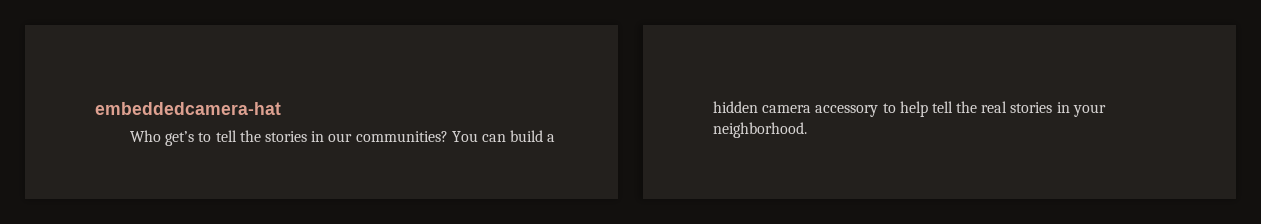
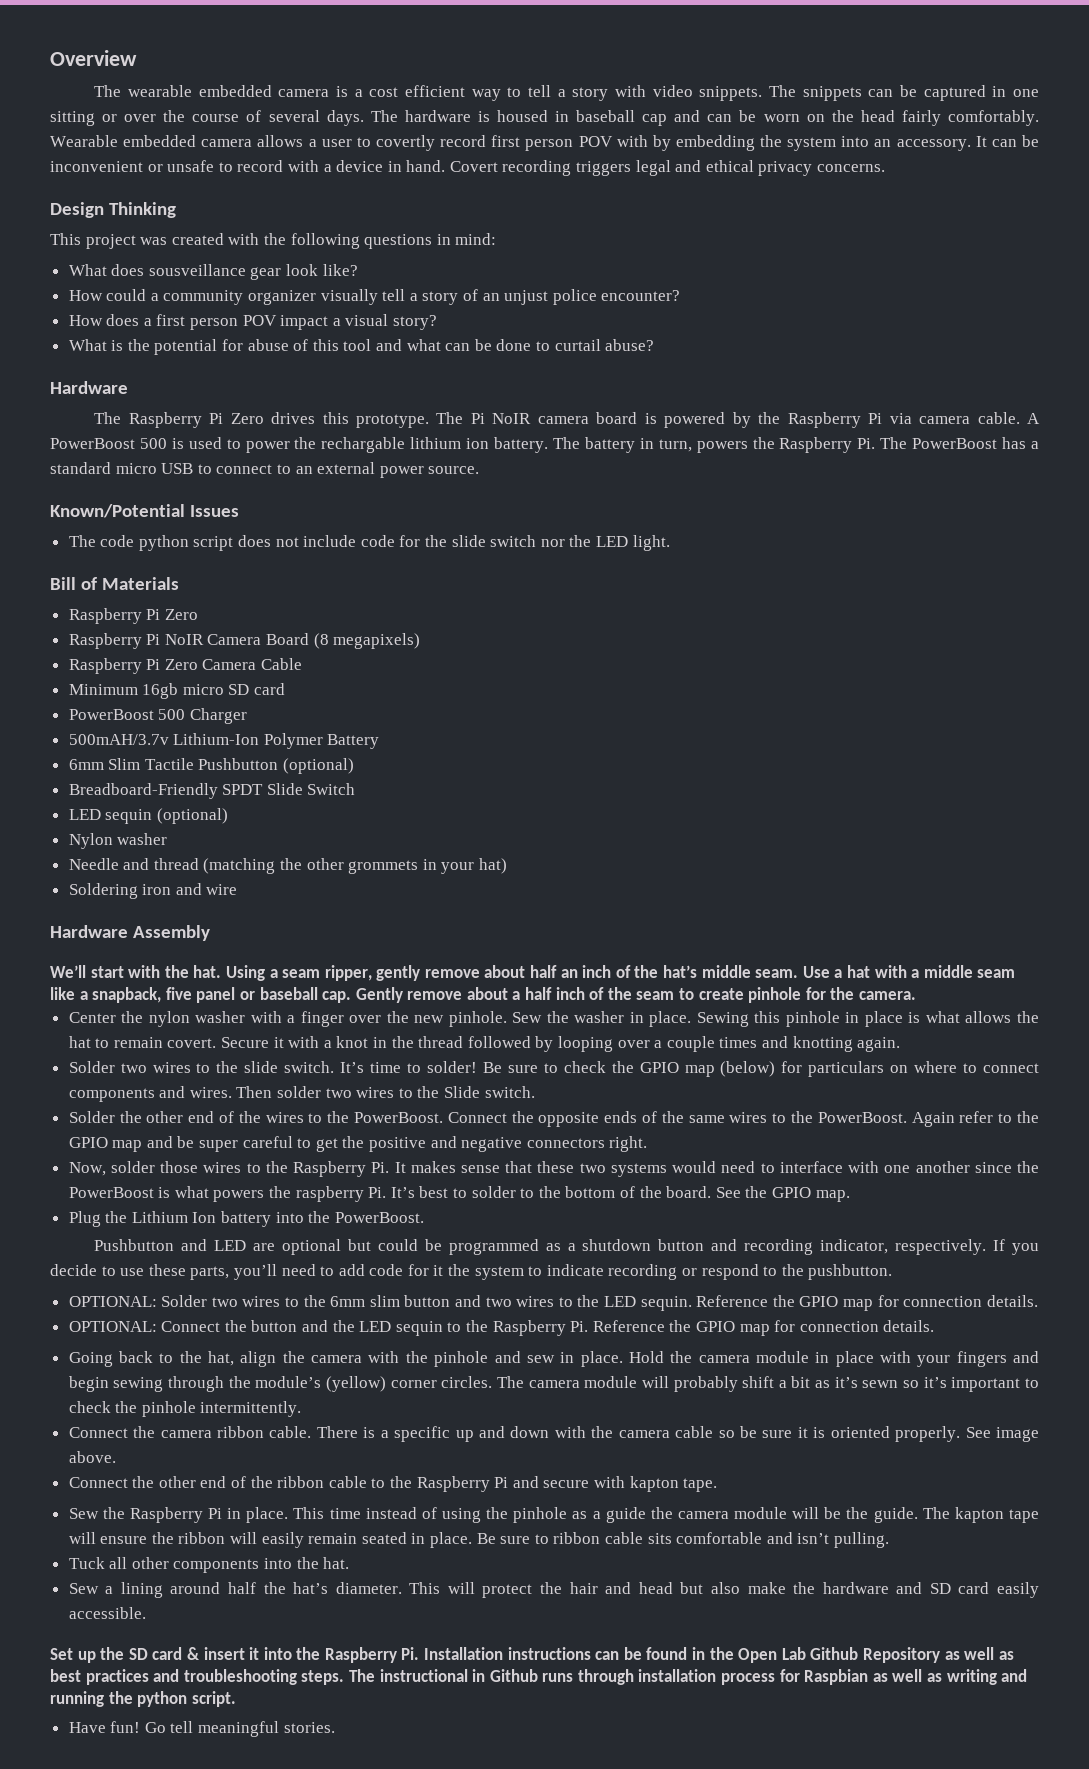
- embeddedcamera-hat
- Who get’s to tell the stories in our communities? You can build a hidden camera accessory to help tell the real stories in your neighborhood.
+ Overview
+ The wearable embedded camera is a cost efficient way to tell a story with video snippets. The snippets can be captured in one sitting or over the course of several days. The hardware is housed in baseball cap and can be worn on the head fairly comfortably. Wearable embedded camera allows a user to covertly record first person POV with by embedding the system into an accessory. It can be inconvenient or unsafe to record with a device in hand. Covert recording triggers legal and ethical privacy concerns.
+ Design Thinking
+ This project was created with the following questions in mind:
+ What does sousveillance gear look like?
+ How could a community organizer visually tell a story of an unjust police encounter?
+ How does a first person POV impact a visual story?
+ What is the potential for abuse of this tool and what can be done to curtail abuse?
+ Hardware
+ The Raspberry Pi Zero drives this prototype. The Pi NoIR camera board is powered by the Raspberry Pi via camera cable. A PowerBoost 500 is used to power the rechargable lithium ion battery. The battery in turn, powers the Raspberry Pi. The PowerBoost has a standard micro USB to connect to an external power source.
+ Known/Potential Issues
+ The code python script does not include code for the slide switch nor the LED light.
+ Bill of Materials
+ Raspberry Pi Zero
+ Raspberry Pi NoIR Camera Board (8 megapixels)
+ Raspberry Pi Zero Camera Cable
+ Minimum 16gb micro SD card
+ PowerBoost 500 Charger
+ 500mAH/3.7v Lithium-Ion Polymer Battery
+ 6mm Slim Tactile Pushbutton (optional)
+ Breadboard-Friendly SPDT Slide Switch
+ LED sequin (optional)
+ Nylon washer
+ Needle and thread (matching the other grommets in your hat)
+ Soldering iron and wire
+ Hardware Assembly
+ We’ll start with the hat. Using a seam ripper, gently remove about half an inch of the hat’s middle seam. Use a hat with a middle seam like a snapback, five panel or baseball cap. Gently remove about a half inch of the seam to create pinhole for the camera.
+ Center the nylon washer with a finger over the new pinhole. Sew the washer in place. Sewing this pinhole in place is what allows the hat to remain covert. Secure it with a knot in the thread followed by looping over a couple times and knotting again.
+ Solder two wires to the slide switch. It’s time to solder! Be sure to check the GPIO map (below) for particulars on where to connect components and wires. Then solder two wires to the Slide switch.
+ Solder the other end of the wires to the PowerBoost. Connect the opposite ends of the same wires to the PowerBoost. Again refer to the GPIO map and be super careful to get the positive and negative connectors right.
+ Now, solder those wires to the Raspberry Pi. It makes sense that these two systems would need to interface with one another since the PowerBoost is what powers the raspberry Pi. It’s best to solder to the bottom of the board. See the GPIO map.
+ Plug the Lithium Ion battery into the PowerBoost.
+ Pushbutton and LED are optional but could be programmed as a shutdown button and recording indicator, respectively. If you decide to use these parts, you’ll need to add code for it the system to indicate recording or respond to the pushbutton.
+ OPTIONAL: Solder two wires to the 6mm slim button and two wires to the LED sequin. Reference the GPIO map for connection details.
+ OPTIONAL: Connect the button and the LED sequin to the Raspberry Pi. Reference the GPIO map for connection details.
+ Going back to the hat, align the camera with the pinhole and sew in place. Hold the camera module in place with your fingers and begin sewing through the module’s (yellow) corner circles. The camera module will probably shift a bit as it’s sewn so it’s important to check the pinhole intermittently.
+ Connect the camera ribbon cable. There is a specific up and down with the camera cable so be sure it is oriented properly. See image above.
+ Connect the other end of the ribbon cable to the Raspberry Pi and secure with kapton tape.
+ Sew the Raspberry Pi in place. This time instead of using the pinhole as a guide the camera module will be the guide. The kapton tape will ensure the ribbon will easily remain seated in place. Be sure to ribbon cable sits comfortable and isn’t pulling.
+ Tuck all other components into the hat.
+ Sew a lining around half the hat’s diameter. This will protect the hair and head but also make the hardware and SD card easily accessible.
+ Set up the SD card & insert it into the Raspberry Pi. Installation instructions can be found in the Open Lab Github Repository as well as best practices and troubleshooting steps. The instructional in Github runs through installation process for Raspbian as well as writing and running the python script.
+ Have fun! Go tell meaningful stories.

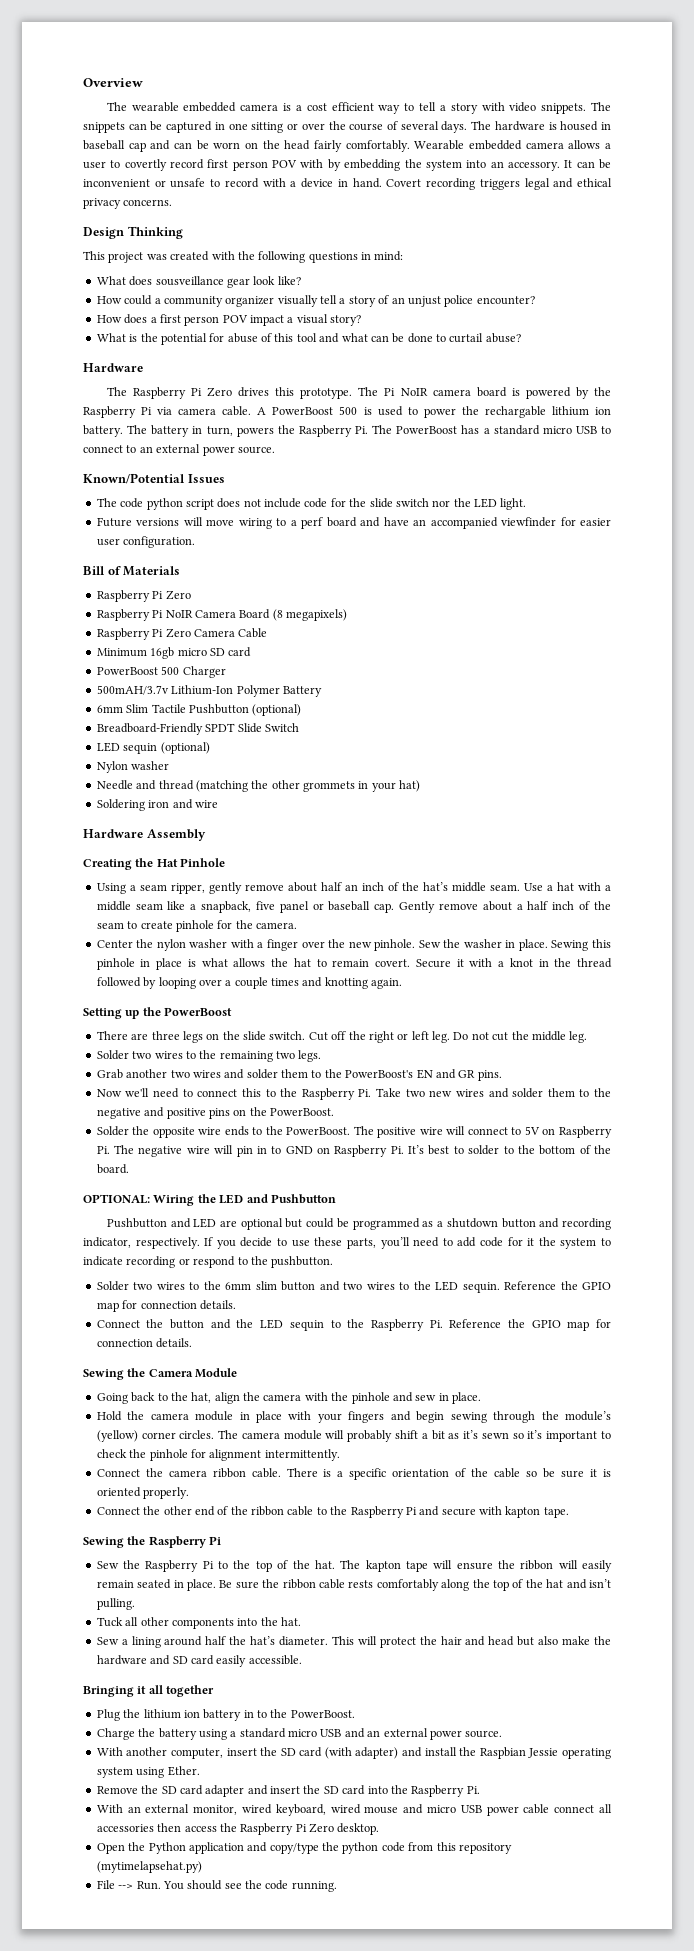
+ Future versions will move wiring to a perf board and have an accompanied viewfinder for easier user configuration.
- We’ll start with the hat. Using a seam ripper, gently remove about half an inch of the hat’s middle seam.
+ Creating the Hat Pinhole
+ Using a seam ripper, gently remove about half an inch of the hat’s middle seam.
- Solder two wires to the slide switch. It’s time to solder! Be sure to check the GPIO map (below) for particulars on where to connect components and wires. Then solder two wires to the Slide switch.
- Solder the other end of the wires to the PowerBoost. Connect the opposite ends of the same wires to the PowerBoost. Again refer to the GPIO map and be super careful to get the positive and negative connectors right.
- Now, solder those wires to the Raspberry Pi. It makes sense that these two systems would need to interface with one another since the PowerBoost is what powers the raspberry Pi. It’s best to solder to the bottom of the board. See the GPIO map.
- Plug the Lithium Ion battery into the PowerBoost.
+ Setting up the PowerBoost
+ There are three legs on the slide switch. Cut off the right or left leg. Do not cut the middle leg.
+ Solder two wires to the remaining two legs.
+ Grab another two wires and solder them to the PowerBoost's EN and GR pins.
+ Now we'll need to connect this to the Raspberry Pi. Take two new wires and solder them to the negative and positive pins on the PowerBoost.
+ Solder the opposite wire ends to the PowerBoost. The positive wire will connect to 5V on Raspberry Pi. The negative wire will pin in to GND on Raspberry Pi. It’s best to solder to the bottom of the board.
+ OPTIONAL: Wiring the LED and Pushbutton
- OPTIONAL: Solder two wires to the 6mm slim button and two wires to the LED sequin.
+ Solder two wires to the 6mm slim button and two wires to the LED sequin.
- OPTIONAL: Connect the button and the LED sequin to the Raspberry Pi. Reference the GPIO map for connection details.
+ Connect the button and the LED sequin to the Raspberry Pi. Reference the GPIO map for connection details.
+ Sewing the Camera Module
- Going back to the hat, align the camera with the pinhole and sew in place. Hold the camera module in place with your fingers and begin sewing through the module’s (yellow) corner circles.
+ Going back to the hat, align the camera with the pinhole and sew in place.
+ Hold the camera module in place with your fingers and begin sewing through the module’s (yellow) corner circles.
- The camera module will probably shift a bit as it’s sewn so it’s important to check the pinhole intermittently.
+ The camera module will probably shift a bit as it’s sewn so it’s important to check the pinhole for alignment intermittently.
- There is a specific up and down with the camera cable so be sure it is oriented properly. See image above.
+ There is a specific orientation of the cable so be sure it is oriented properly.
+ Sewing the Raspberry Pi
- Sew the Raspberry Pi in place. This time instead of using the pinhole as a guide the camera module will be the guide.
+ Sew the Raspberry Pi to the top of the hat.
- Be sure to ribbon cable sits comfortable and isn’t pulling.
+ Be sure the ribbon cable rests comfortably along the top of the hat and isn’t pulling.
- Set up the SD card & insert it into the Raspberry Pi. Installation instructions can be found in the Open Lab Github Repository as well as best practices and troubleshooting steps. The instructional in Github runs through installation process for Raspbian as well as writing and running the python script.
- Have fun! Go tell meaningful stories.
+ Bringing it all together
+ Plug the lithium ion battery in to the PowerBoost.
+ Charge the battery using a standard micro USB and an external power source.
+ With another computer, insert the SD card (with adapter) and install the Raspbian Jessie operating system using Ether.
+ Remove the SD card adapter and insert the SD card into the Raspberry Pi.
+ With an external monitor, wired keyboard, wired mouse and micro USB power cable connect all accessories then access the Raspberry Pi Zero desktop.
+ Open the Python application and copy/type the python code from this repository (mytimelapsehat.py)
+ File --> Run. You should see the code running.

